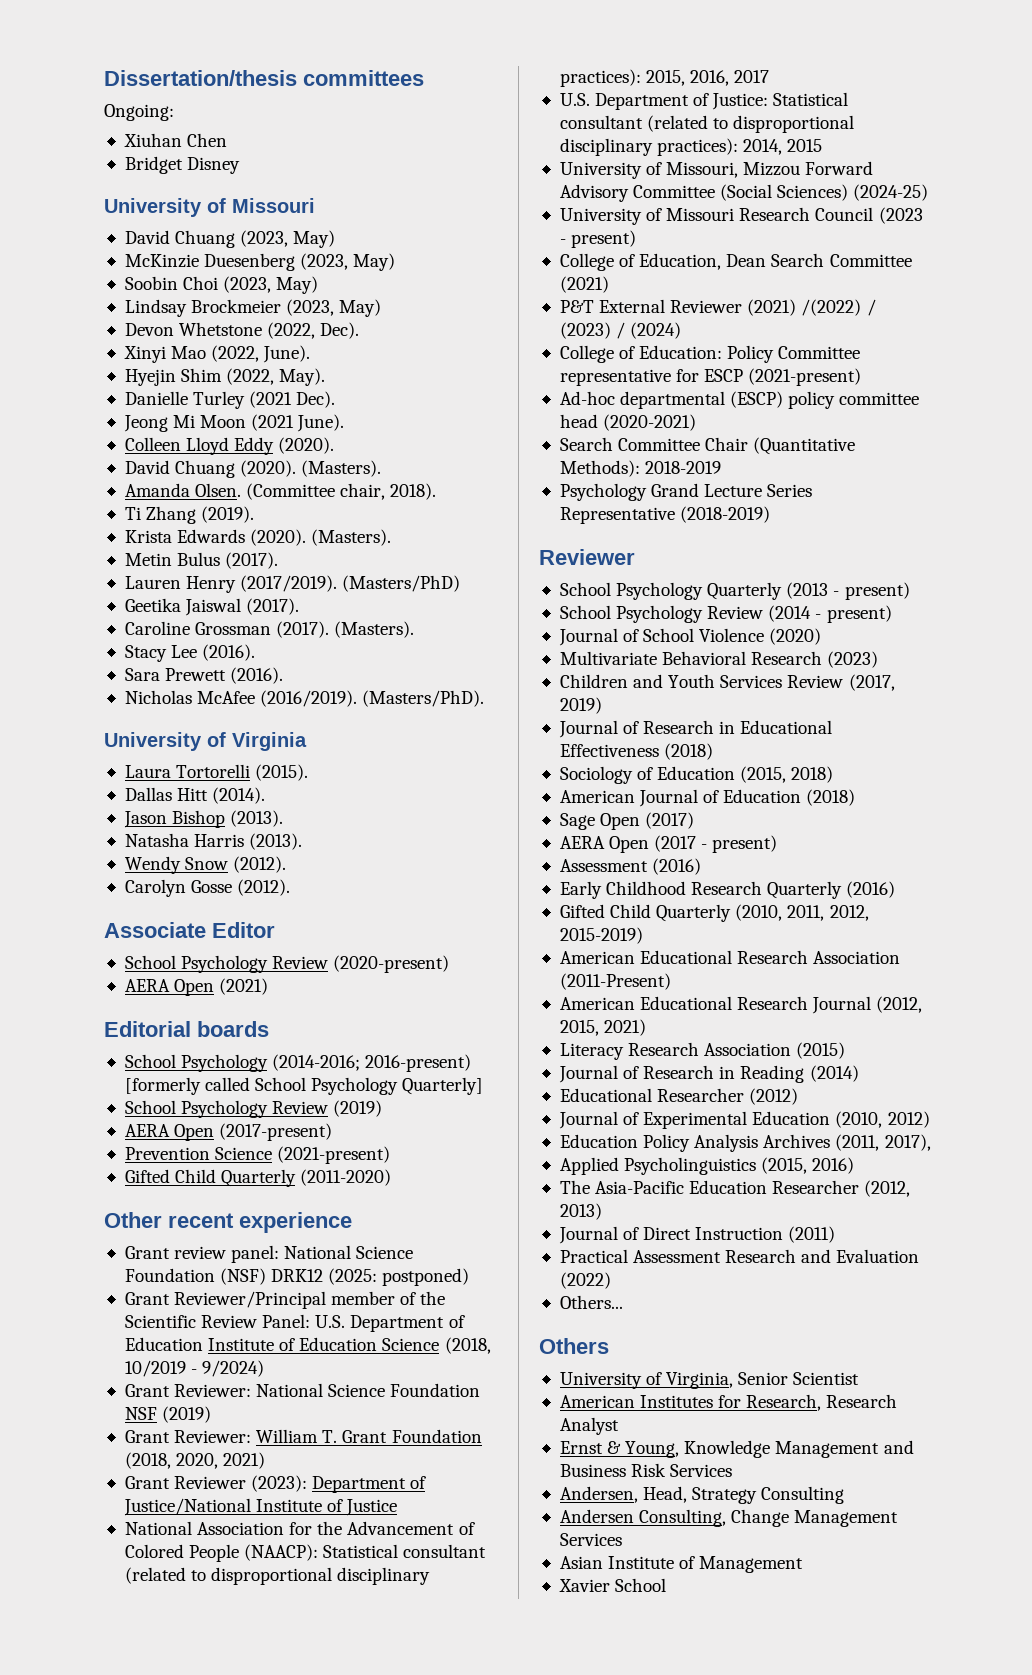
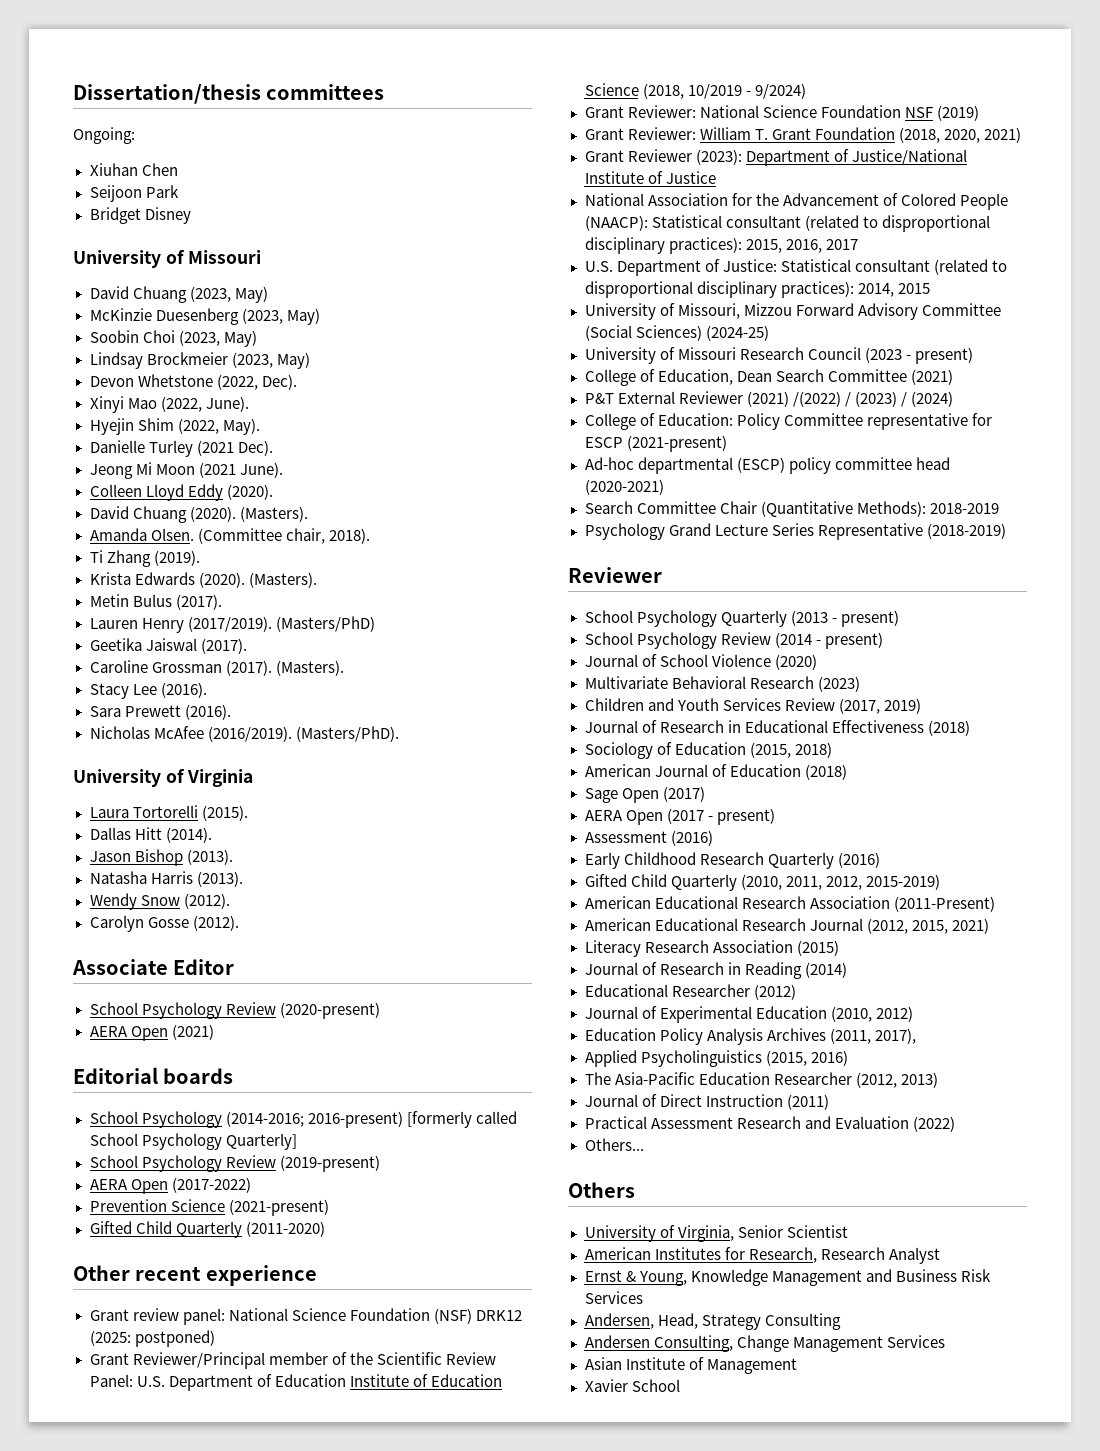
+ Seijoon Park
- School Psychology Review (2019)
- AERA Open (2017-present)
+ School Psychology Review (2019-present)
+ AERA Open (2017-2022)

